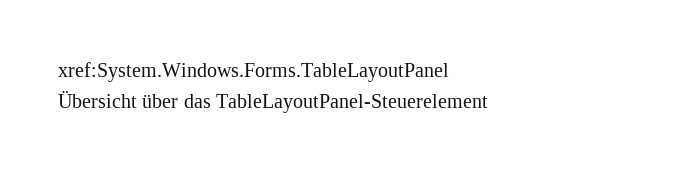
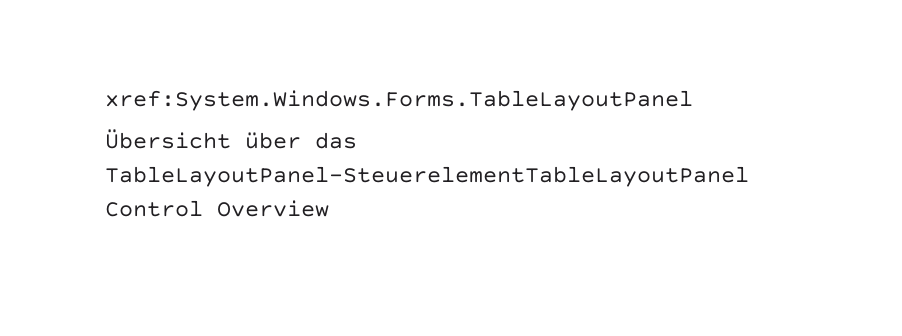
- Übersicht über das TableLayoutPanel-Steuerelement
+ Übersicht über das TableLayoutPanel-SteuerelementTableLayoutPanel Control Overview

